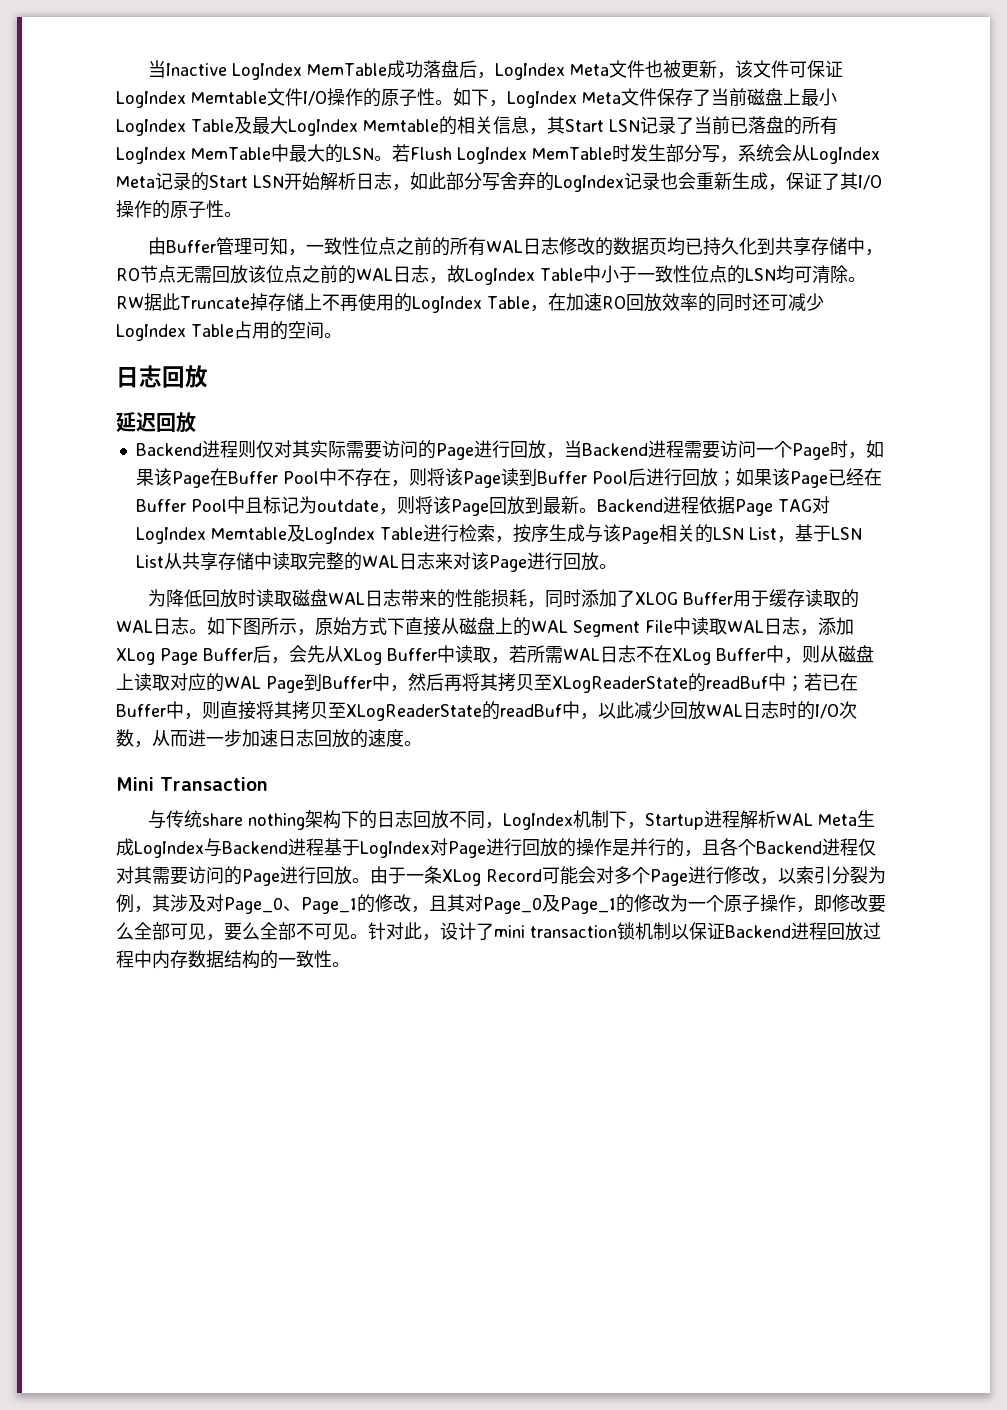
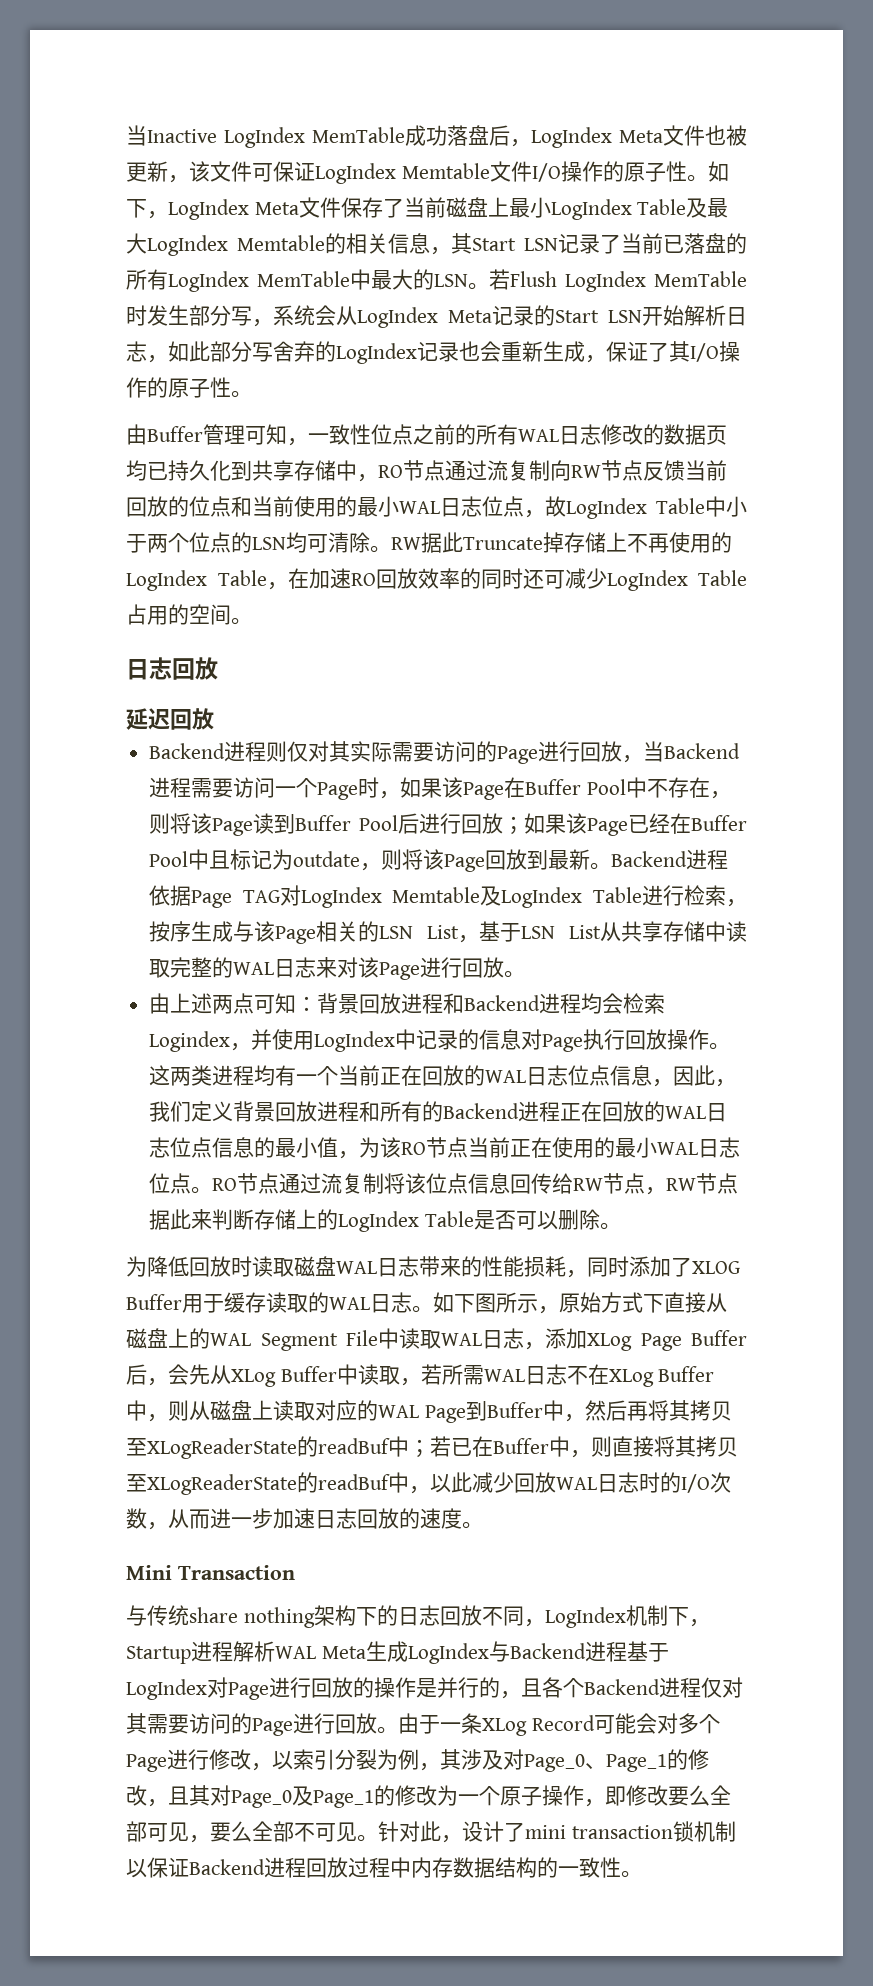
- 由Buffer管理可知，一致性位点之前的所有WAL日志修改的数据页均已持久化到共享存储中，RO节点无需回放该位点之前的WAL日志，故LogIndex Table中小于一致性位点的LSN均可清除。
+ 由Buffer管理可知，一致性位点之前的所有WAL日志修改的数据页均已持久化到共享存储中，RO节点通过流复制向RW节点反馈当前回放的位点和当前使用的最小WAL日志位点，故LogIndex Table中小于两个位点的LSN均可清除。
+ 由上述两点可知：背景回放进程和Backend进程均会检索Logindex，并使用LogIndex中记录的信息对Page执行回放操作。这两类进程均有一个当前正在回放的WAL日志位点信息，因此，我们定义背景回放进程和所有的Backend进程正在回放的WAL日志位点信息的最小值，为该RO节点当前正在使用的最小WAL日志位点。RO节点通过流复制将该位点信息回传给RW节点，RW节点据此来判断存储上的LogIndex Table是否可以删除。

